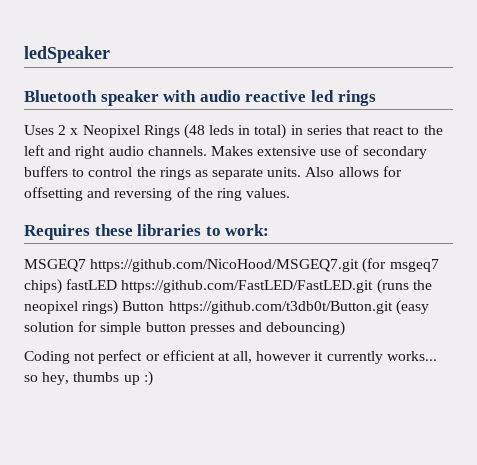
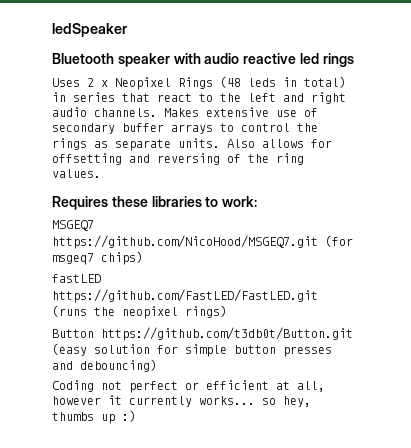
- Makes extensive use of secondary buffers to control the rings as separate units.
+ Makes extensive use of secondary buffer arrays to control the rings as separate units.
- MSGEQ7 https://github.com/NicoHood/MSGEQ7.git (for msgeq7 chips) fastLED https://github.com/FastLED/FastLED.git (runs the neopixel rings) Button https://github.com/t3db0t/Button.git (easy solution for simple button presses and debouncing)
+ MSGEQ7 https://github.com/NicoHood/MSGEQ7.git (for msgeq7 chips)
+ fastLED https://github.com/FastLED/FastLED.git (runs the neopixel rings)
+ Button https://github.com/t3db0t/Button.git (easy solution for simple button presses and debouncing)

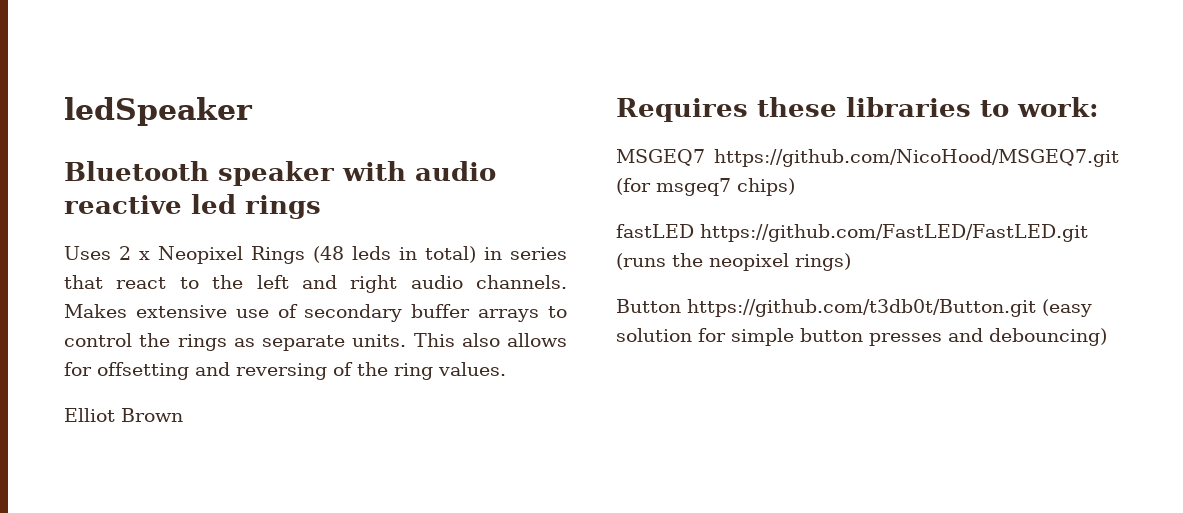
- Also allows for offsetting and reversing of the ring values.
+ This also allows for offsetting and reversing of the ring values.
+ Elliot Brown
- Coding not perfect or efficient at all, however it currently works... so hey, thumbs up :)

